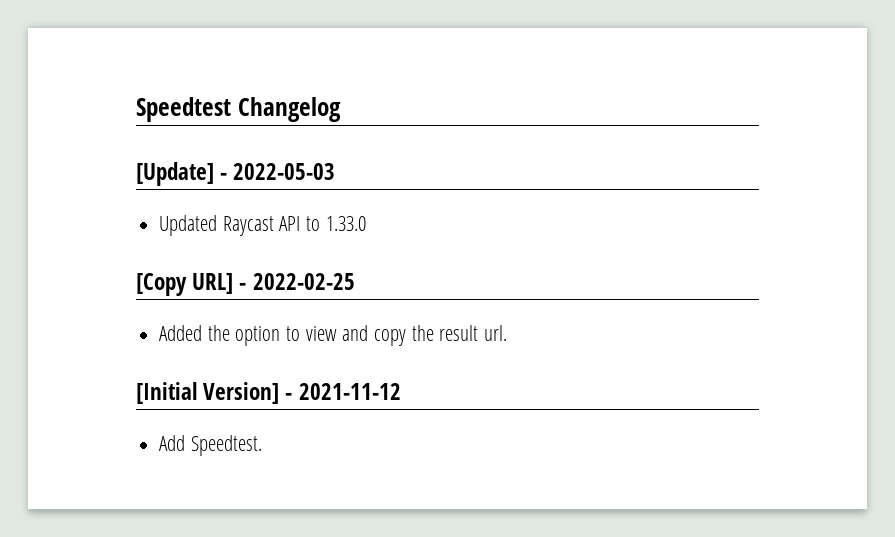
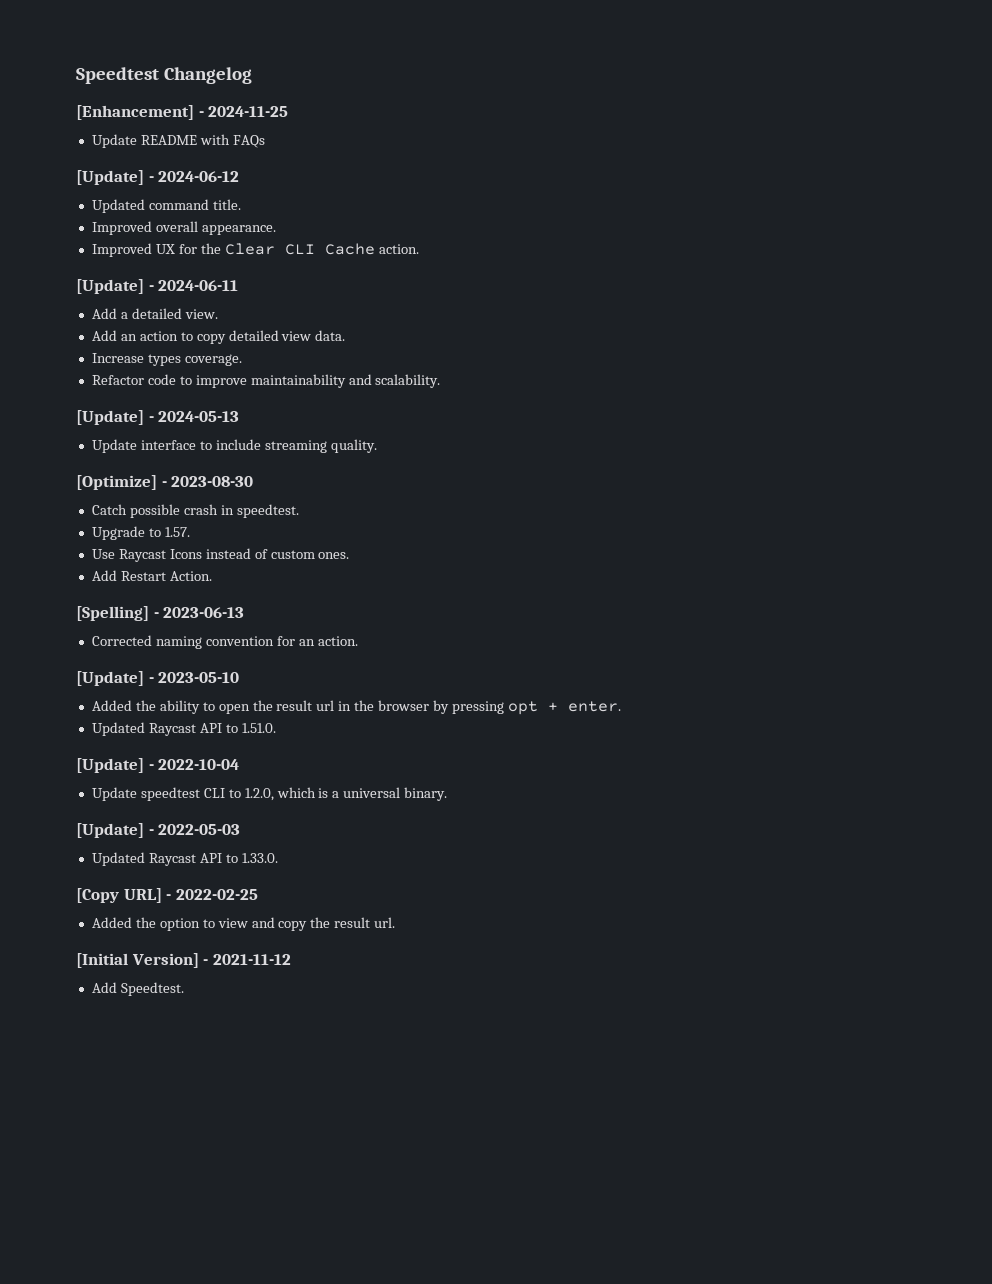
+ [Enhancement] - 2024-11-25
+ Update README with FAQs
+ [Update] - 2024-06-12
+ Updated command title.
+ Improved overall appearance.
+ Improved UX for the Clear CLI Cache action.
+ [Update] - 2024-06-11
+ Add a detailed view.
+ Add an action to copy detailed view data.
+ Increase types coverage.
+ Refactor code to improve maintainability and scalability.
+ [Update] - 2024-05-13
+ Update interface to include streaming quality.
+ [Optimize] - 2023-08-30
+ Catch possible crash in speedtest.
+ Upgrade to 1.57.
+ Use Raycast Icons instead of custom ones.
+ Add Restart Action.
+ [Spelling] - 2023-06-13
+ Corrected naming convention for an action.
+ [Update] - 2023-05-10
+ Added the ability to open the result url in the browser by pressing opt + enter.
+ Updated Raycast API to 1.51.0.
+ [Update] - 2022-10-04
+ Update speedtest CLI to 1.2.0, which is a universal binary.
- Updated Raycast API to 1.33.0
+ Updated Raycast API to 1.33.0.

